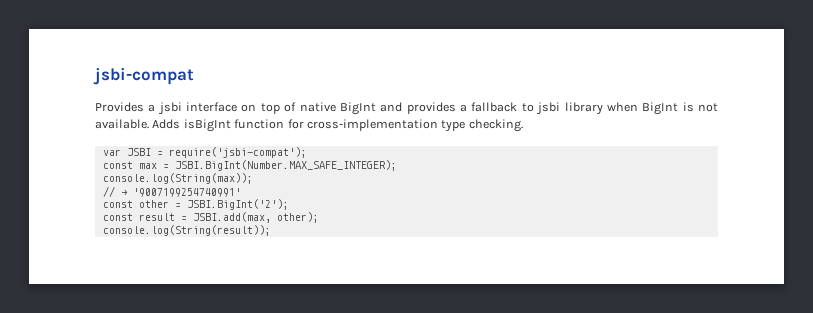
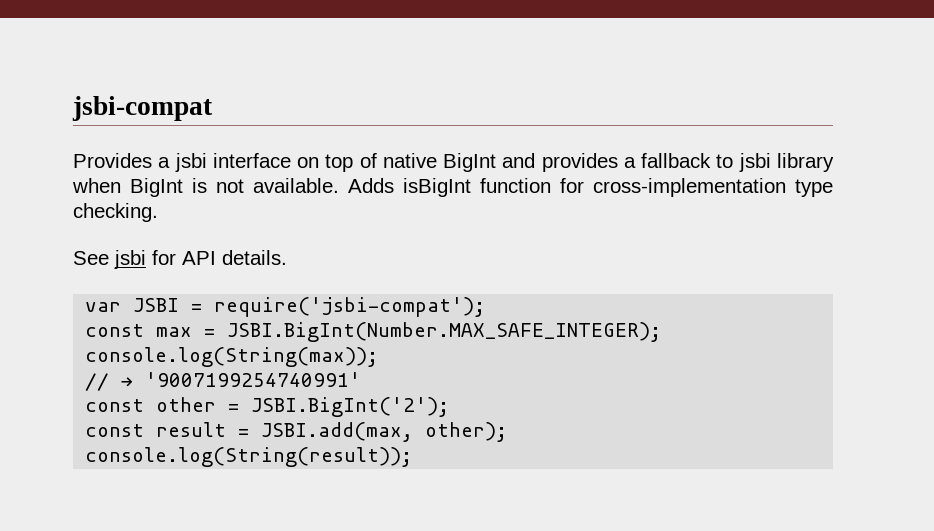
+ See jsbi for API details.

